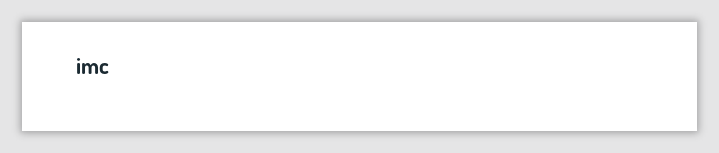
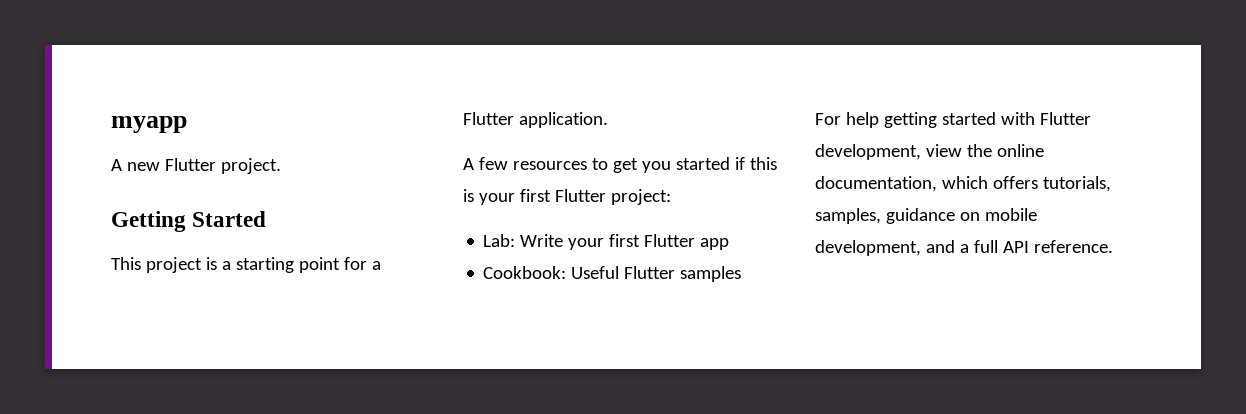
- imc
+ myapp
+ A new Flutter project.
+ Getting Started
+ This project is a starting point for a Flutter application.
+ A few resources to get you started if this is your first Flutter project:
+ Lab: Write your first Flutter app
+ Cookbook: Useful Flutter samples
+ For help getting started with Flutter development, view the online documentation, which offers tutorials, samples, guidance on mobile development, and a full API reference.

